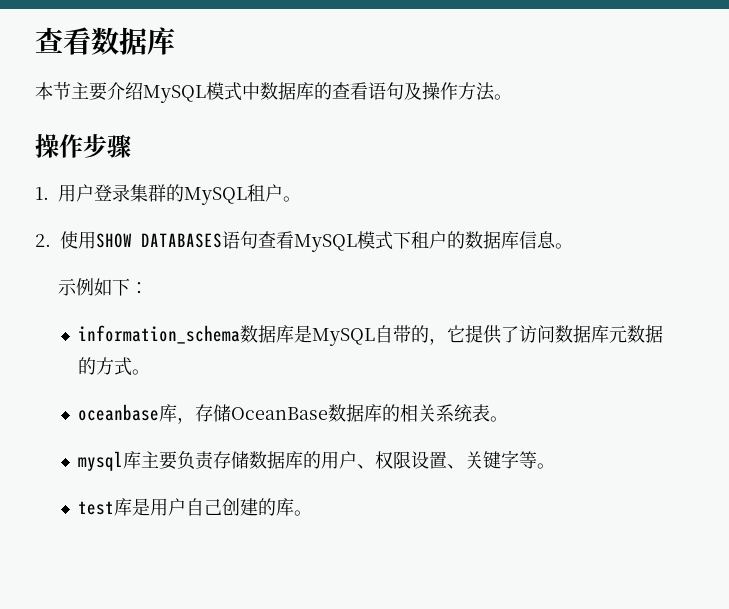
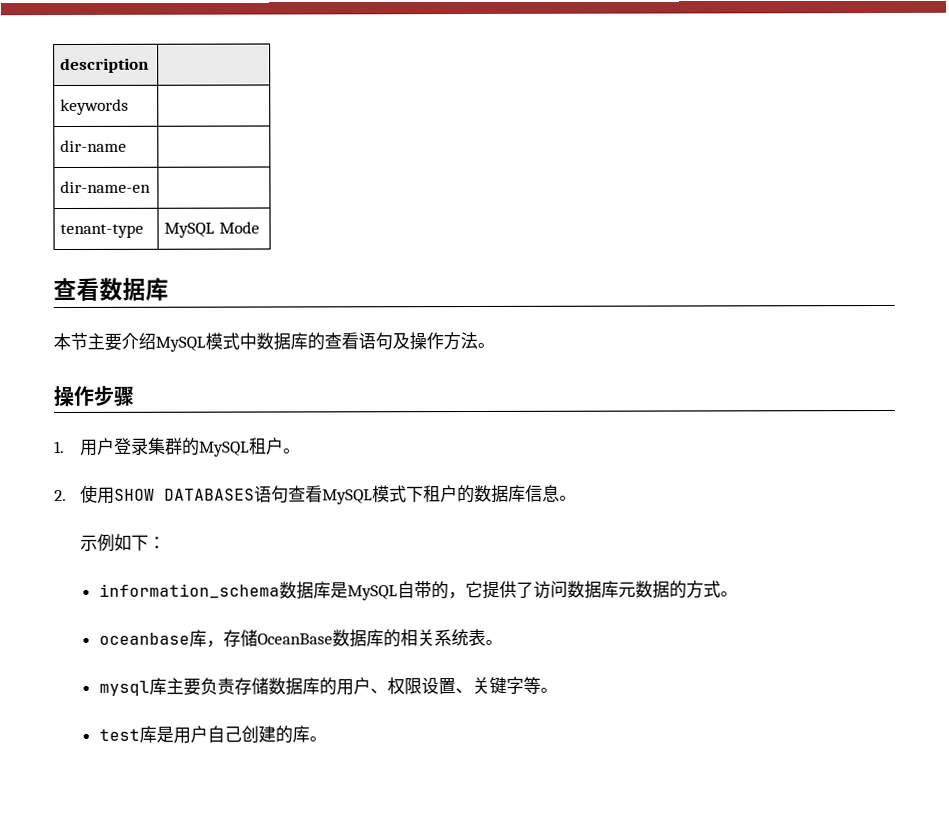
+ description |
+ keywords |
+ dir-name |
+ dir-name-en |
+ tenant-type | MySQL Mode

